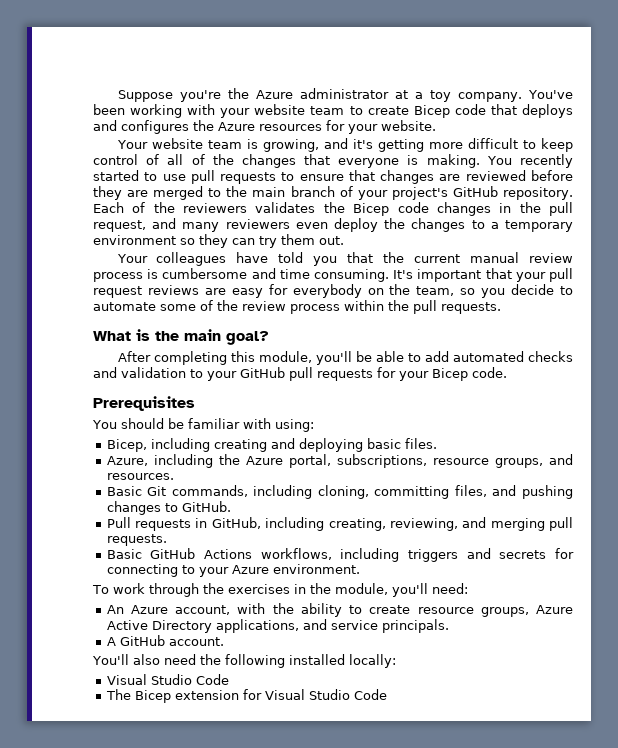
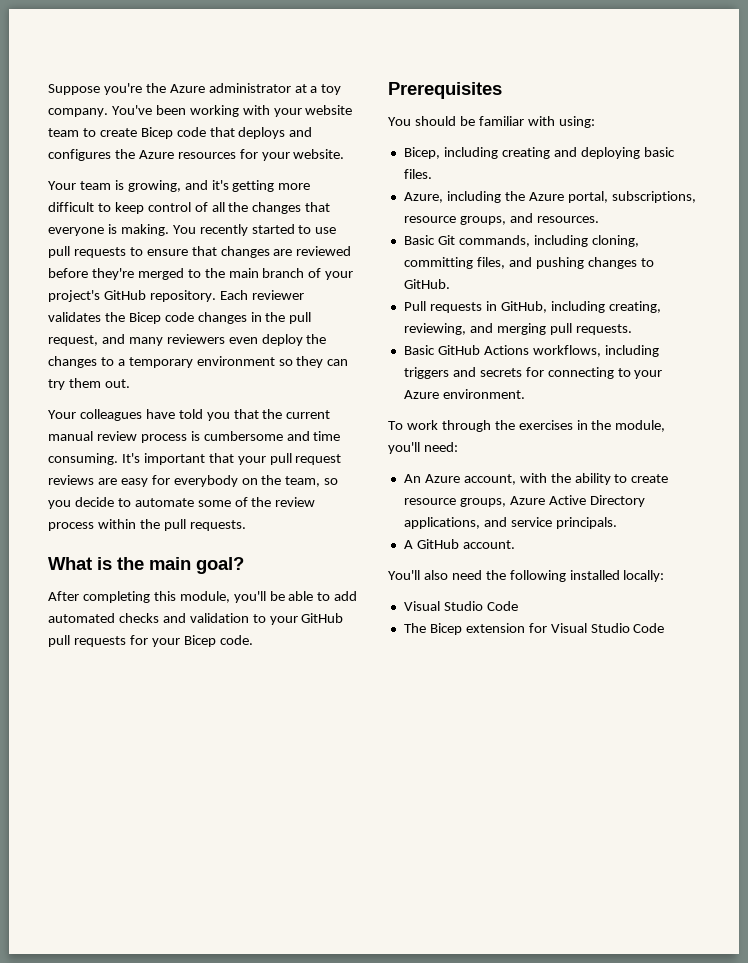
- Your website team is growing, and it's getting more difficult to keep control of all of the changes that everyone is making.
+ Your team is growing, and it's getting more difficult to keep control of all the changes that everyone is making.
- You recently started to use pull requests to ensure that changes are reviewed before they are merged to the main branch of your project's GitHub repository.
+ You recently started to use pull requests to ensure that changes are reviewed before they're merged to the main branch of your project's GitHub repository.
- Each of the reviewers validates the Bicep code changes in the pull request, and many reviewers even deploy the changes to a temporary environment so they can try them out.
+ Each reviewer validates the Bicep code changes in the pull request, and many reviewers even deploy the changes to a temporary environment so they can try them out.

